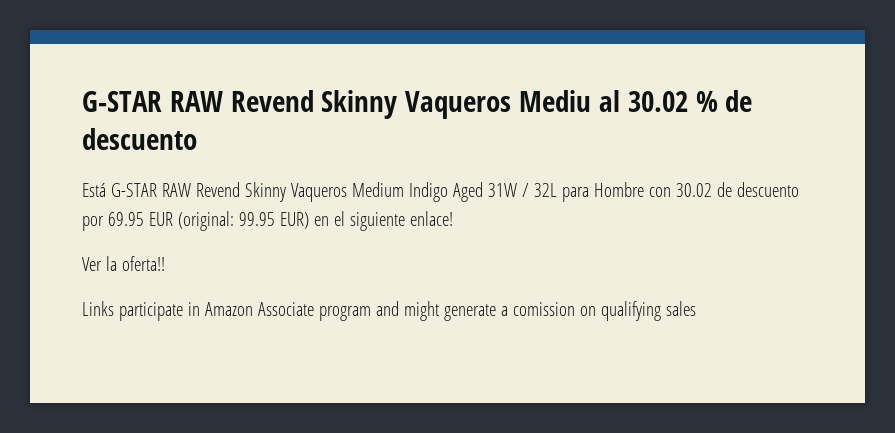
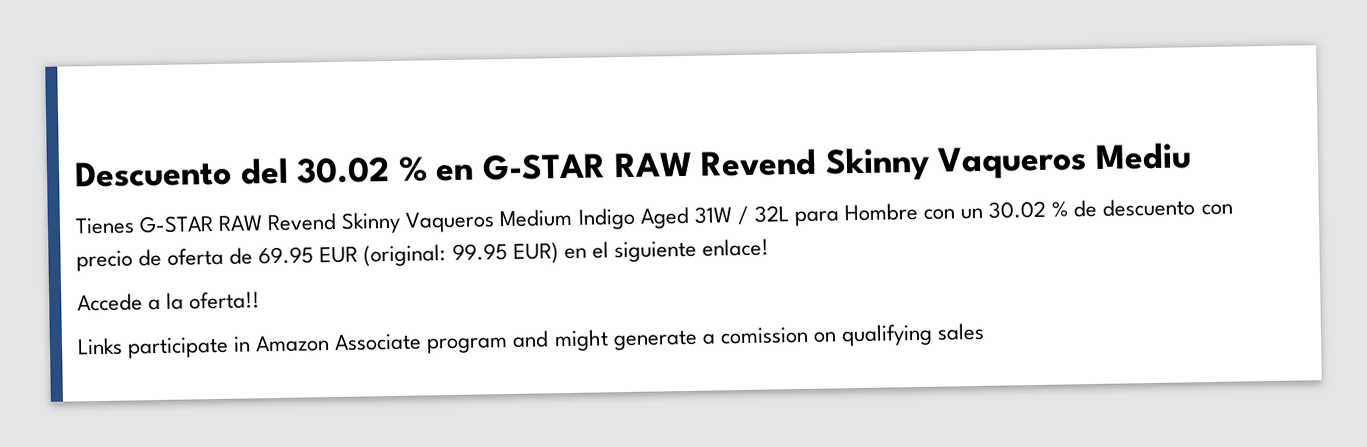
- G-STAR RAW Revend Skinny Vaqueros Mediu al 30.02 % de descuento
- Está G-STAR RAW Revend Skinny Vaqueros Medium Indigo Aged 31W / 32L para Hombre con 30.02 de descuento por 69.95 EUR (original: 99.95 EUR) en el siguiente enlace!
+ Descuento del 30.02 % en G-STAR RAW Revend Skinny Vaqueros Mediu
+ Tienes G-STAR RAW Revend Skinny Vaqueros Medium Indigo Aged 31W / 32L para Hombre con un 30.02 % de descuento con precio de oferta de 69.95 EUR (original: 99.95 EUR) en el siguiente enlace!
- Ver la oferta!!
+ Accede a la oferta!!

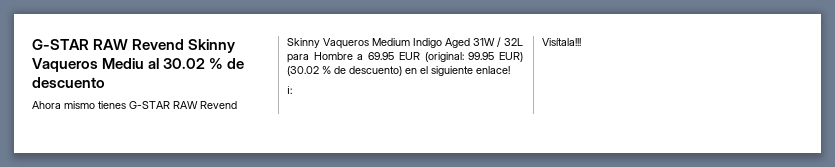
- Descuento del 30.02 % en G-STAR RAW Revend Skinny Vaqueros Mediu
- Tienes G-STAR RAW Revend Skinny Vaqueros Medium Indigo Aged 31W / 32L para Hombre con un 30.02 % de descuento con precio de oferta de 69.95 EUR (original: 99.95 EUR) en el siguiente enlace!
+ G-STAR RAW Revend Skinny Vaqueros Mediu al 30.02 % de descuento
+ Ahora mismo tienes G-STAR RAW Revend Skinny Vaqueros Medium Indigo Aged 31W / 32L para Hombre a 69.95 EUR (original: 99.95 EUR) (30.02 % de descuento) en el siguiente enlace!
- Accede a la oferta!!
- Links participate in Amazon Associate program and might generate a comission on qualifying sales
+ ℹ:
+ Visítala!!!

